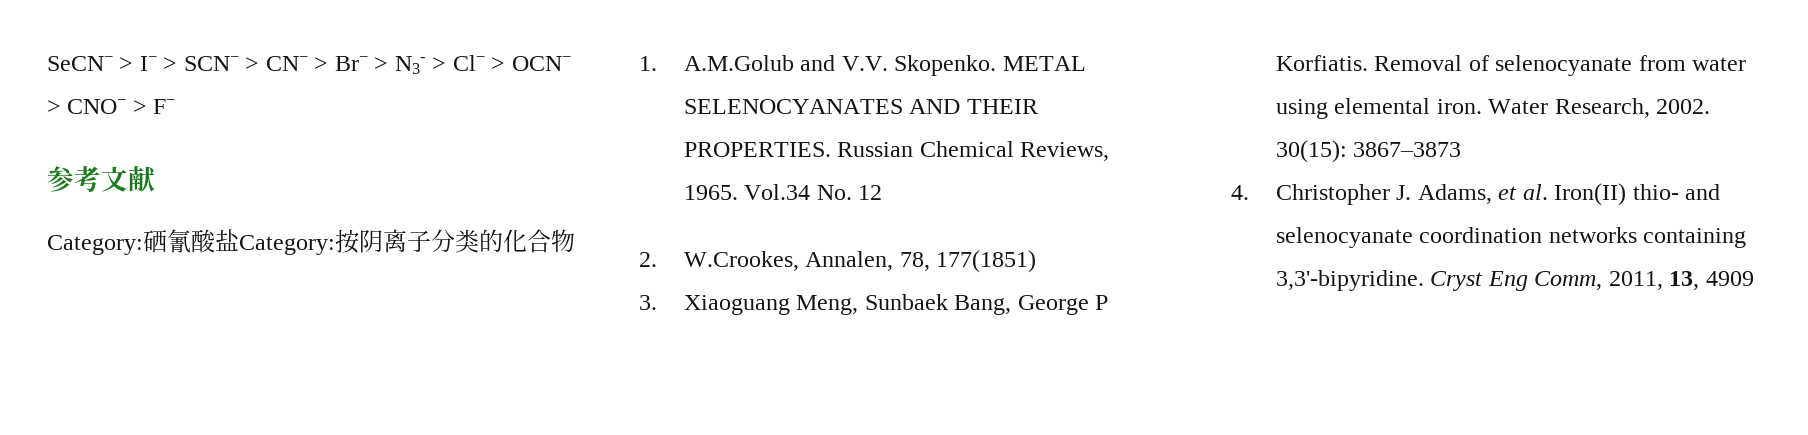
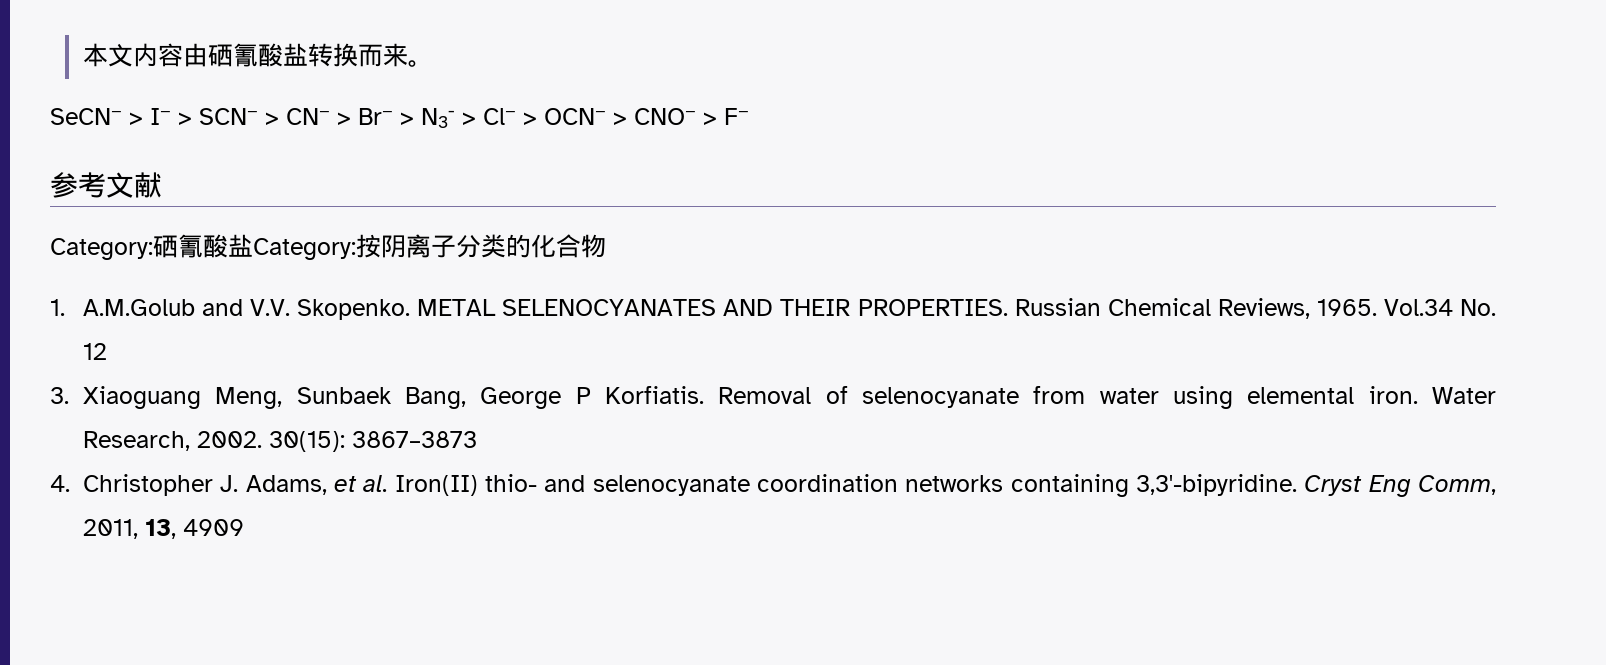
+ 本文内容由硒氰酸盐转换而来。
- 2. W.Crookes, Annalen, 78, 177(1851)

